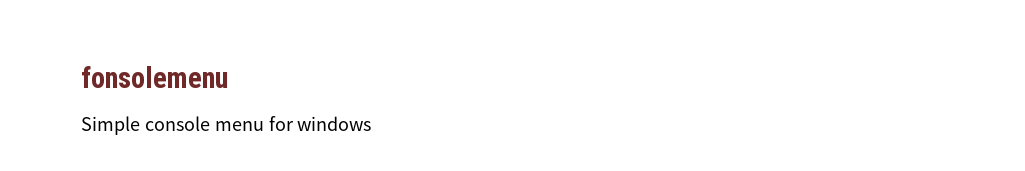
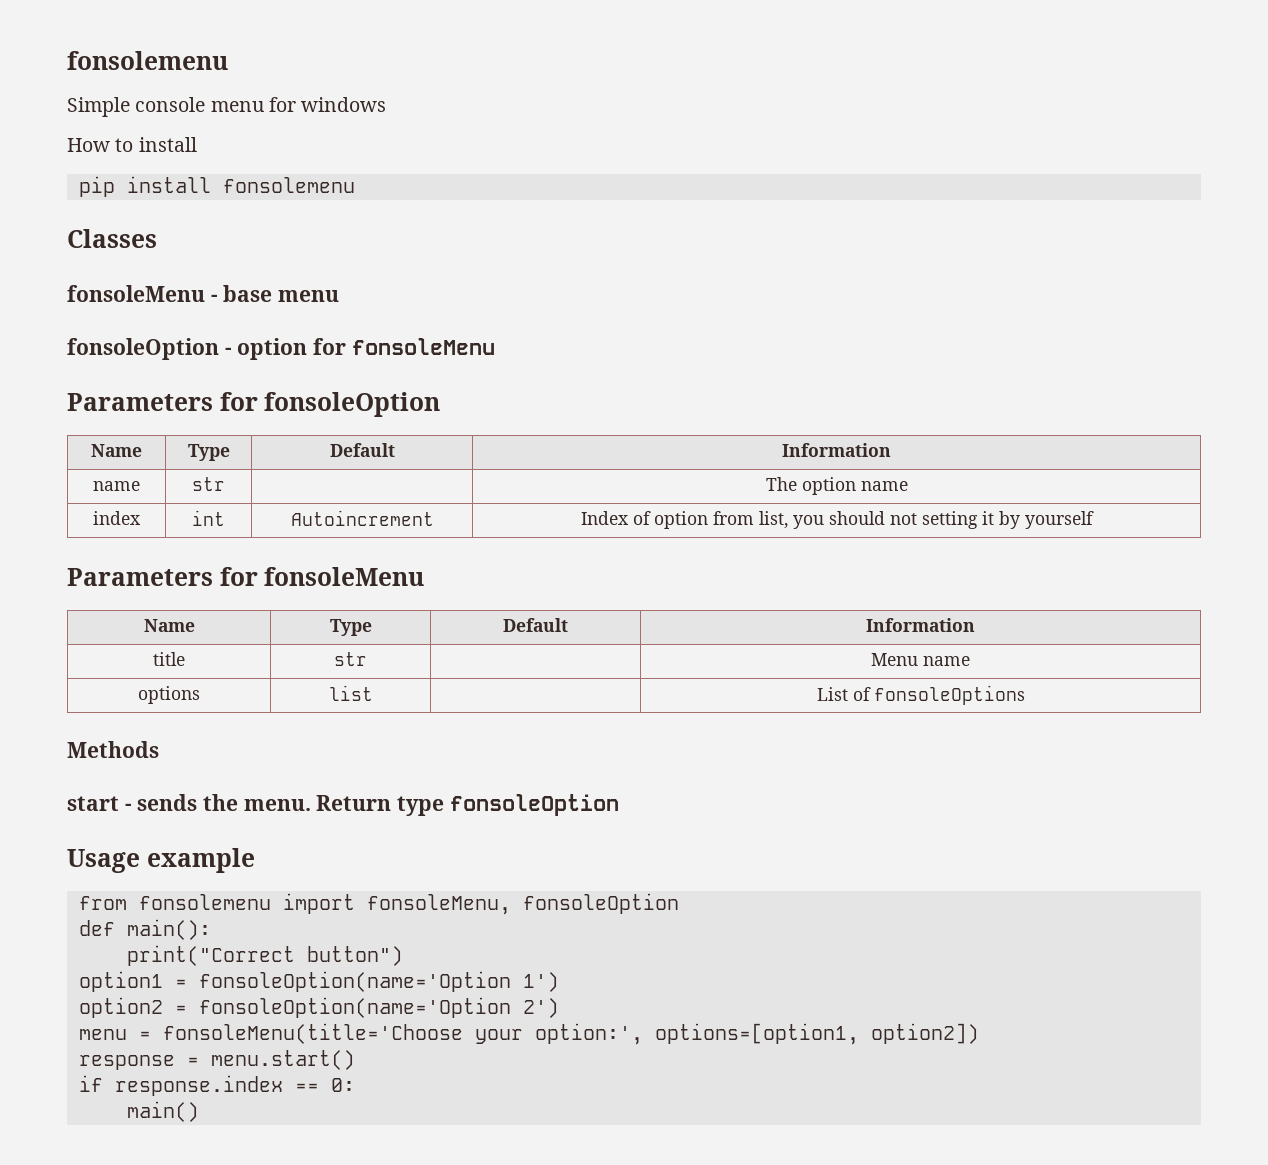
+ How to install
+ pip install fonsolemenu
+ Classes
+ fonsoleMenu - base menu
+ fonsoleOption - option for fonsoleMenu
+ Parameters for fonsoleOption
+ Name | Type | Default | Information
+ name | str | | The option name
+ index | int | Autoincrement | Index of option from list, you should not setting it by yourself
+ Parameters for fonsoleMenu
+ Name | Type | Default | Information
+ title | str | | Menu name
+ options | list | | List of fonsoleOptions
+ Methods
+ start - sends the menu. Return type fonsoleOption
+ Usage example
+ from fonsolemenu import fonsoleMenu, fonsoleOption
+ def main():
+ print("Correct button")
+ option1 = fonsoleOption(name='Option 1')
+ option2 = fonsoleOption(name='Option 2')
+ menu = fonsoleMenu(title='Choose your option:', options=[option1, option2])
+ response = menu.start()
+ if response.index == 0:
+ main()

